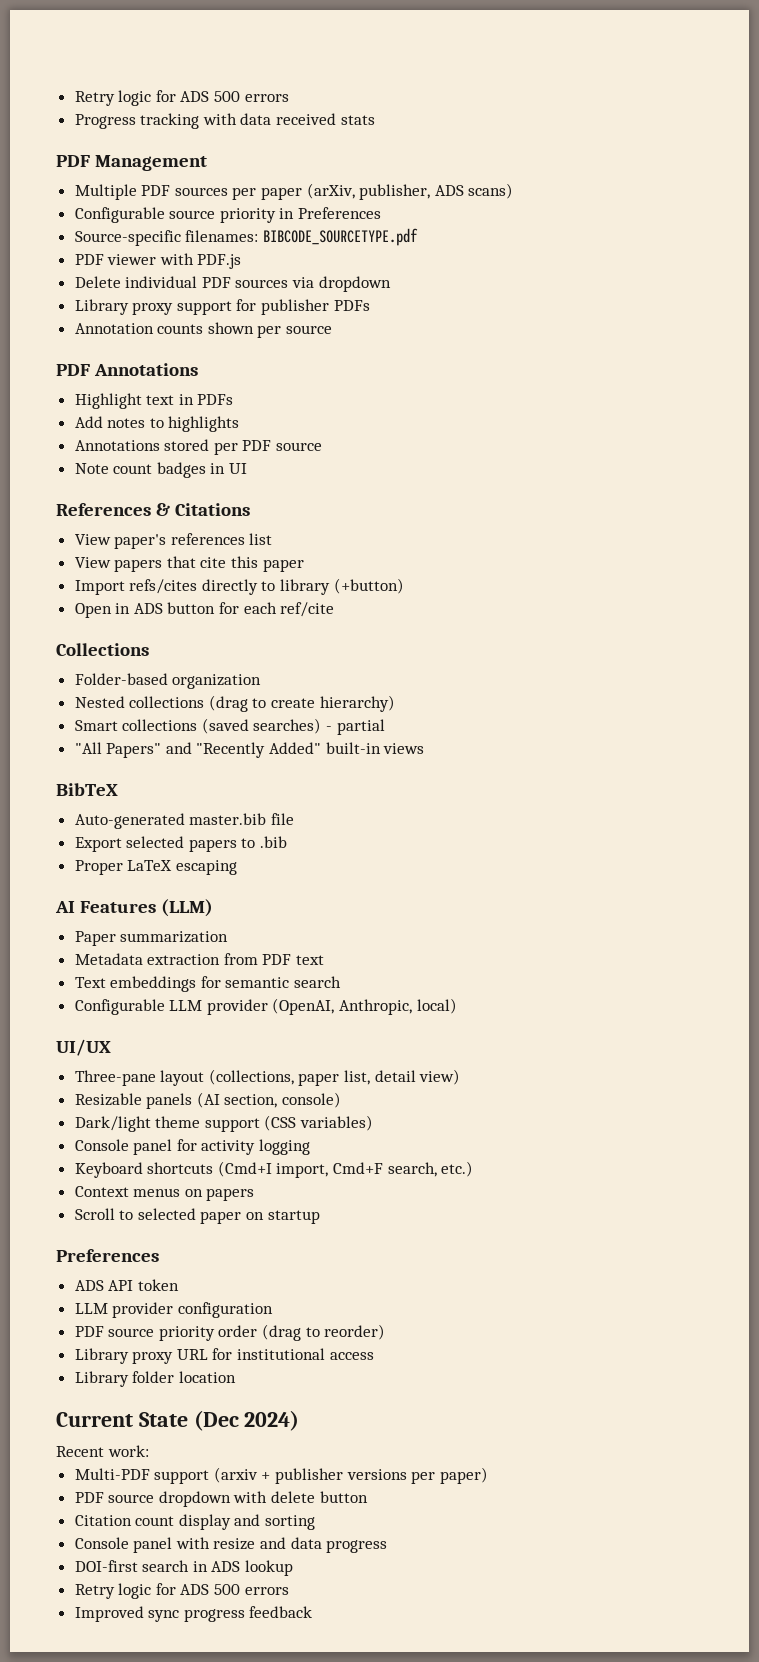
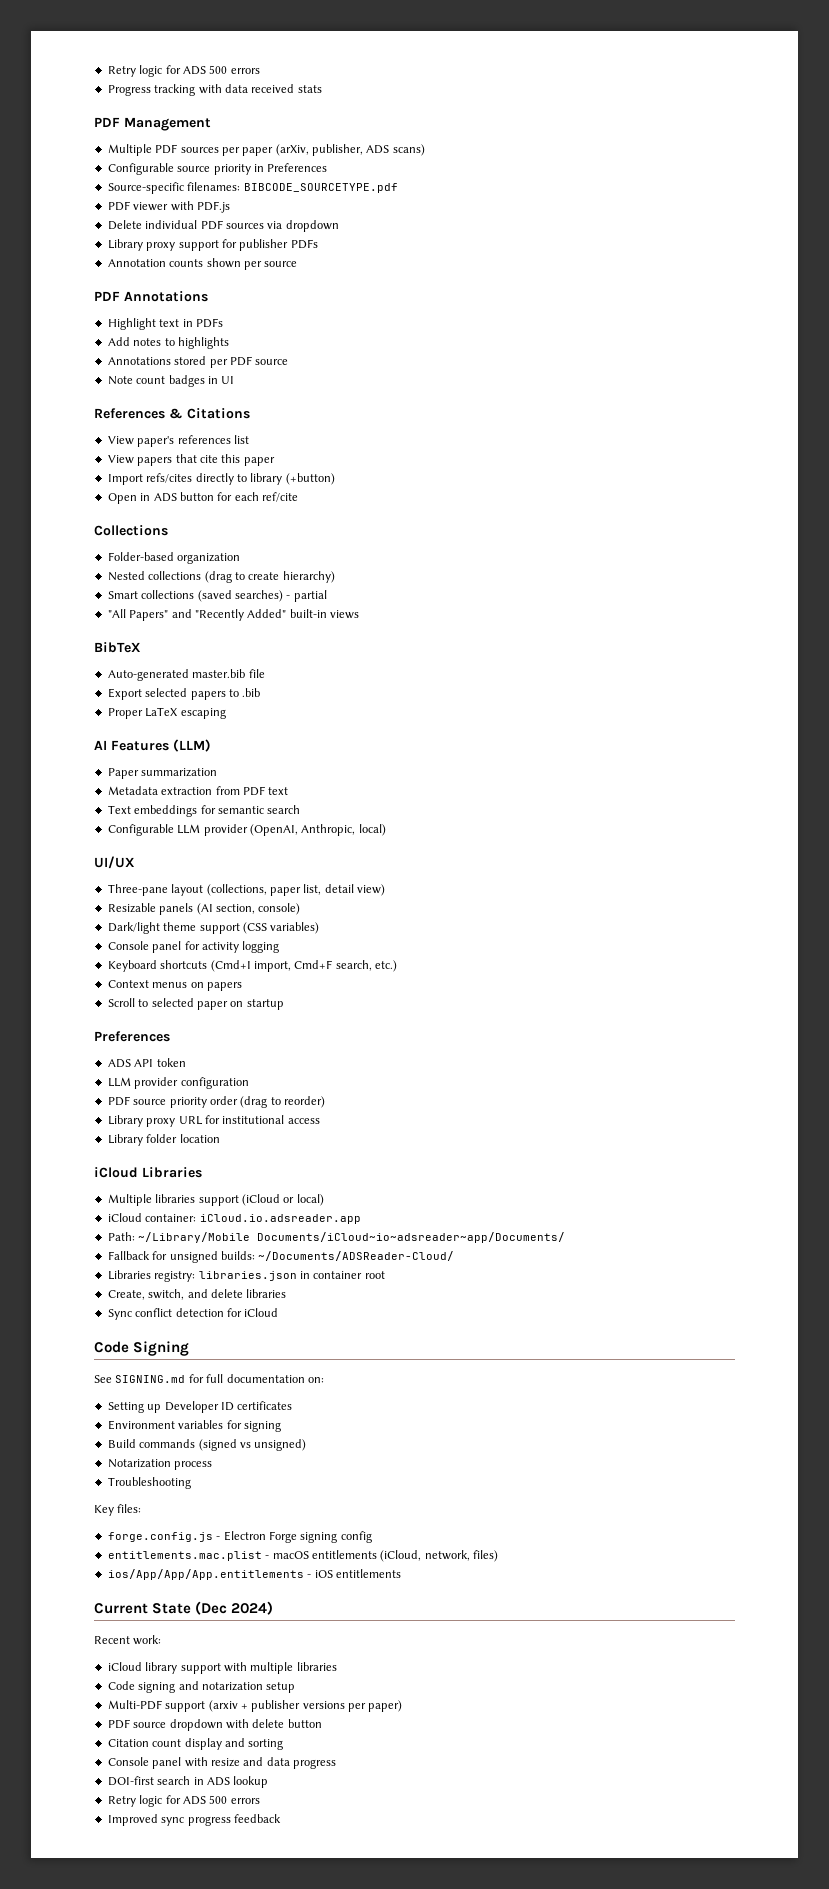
+ iCloud Libraries
+ Multiple libraries support (iCloud or local)
+ iCloud container: iCloud.io.adsreader.app
+ Path: ~/Library/Mobile Documents/iCloud~io~adsreader~app/Documents/
+ Fallback for unsigned builds: ~/Documents/ADSReader-Cloud/
+ Libraries registry: libraries.json in container root
+ Create, switch, and delete libraries
+ Sync conflict detection for iCloud
+ Code Signing
+ See SIGNING.md for full documentation on:
+ Setting up Developer ID certificates
+ Environment variables for signing
+ Build commands (signed vs unsigned)
+ Notarization process
+ Troubleshooting
+ Key files:
+ forge.config.js - Electron Forge signing config
+ entitlements.mac.plist - macOS entitlements (iCloud, network, files)
+ ios/App/App/App.entitlements - iOS entitlements
+ iCloud library support with multiple libraries
+ Code signing and notarization setup

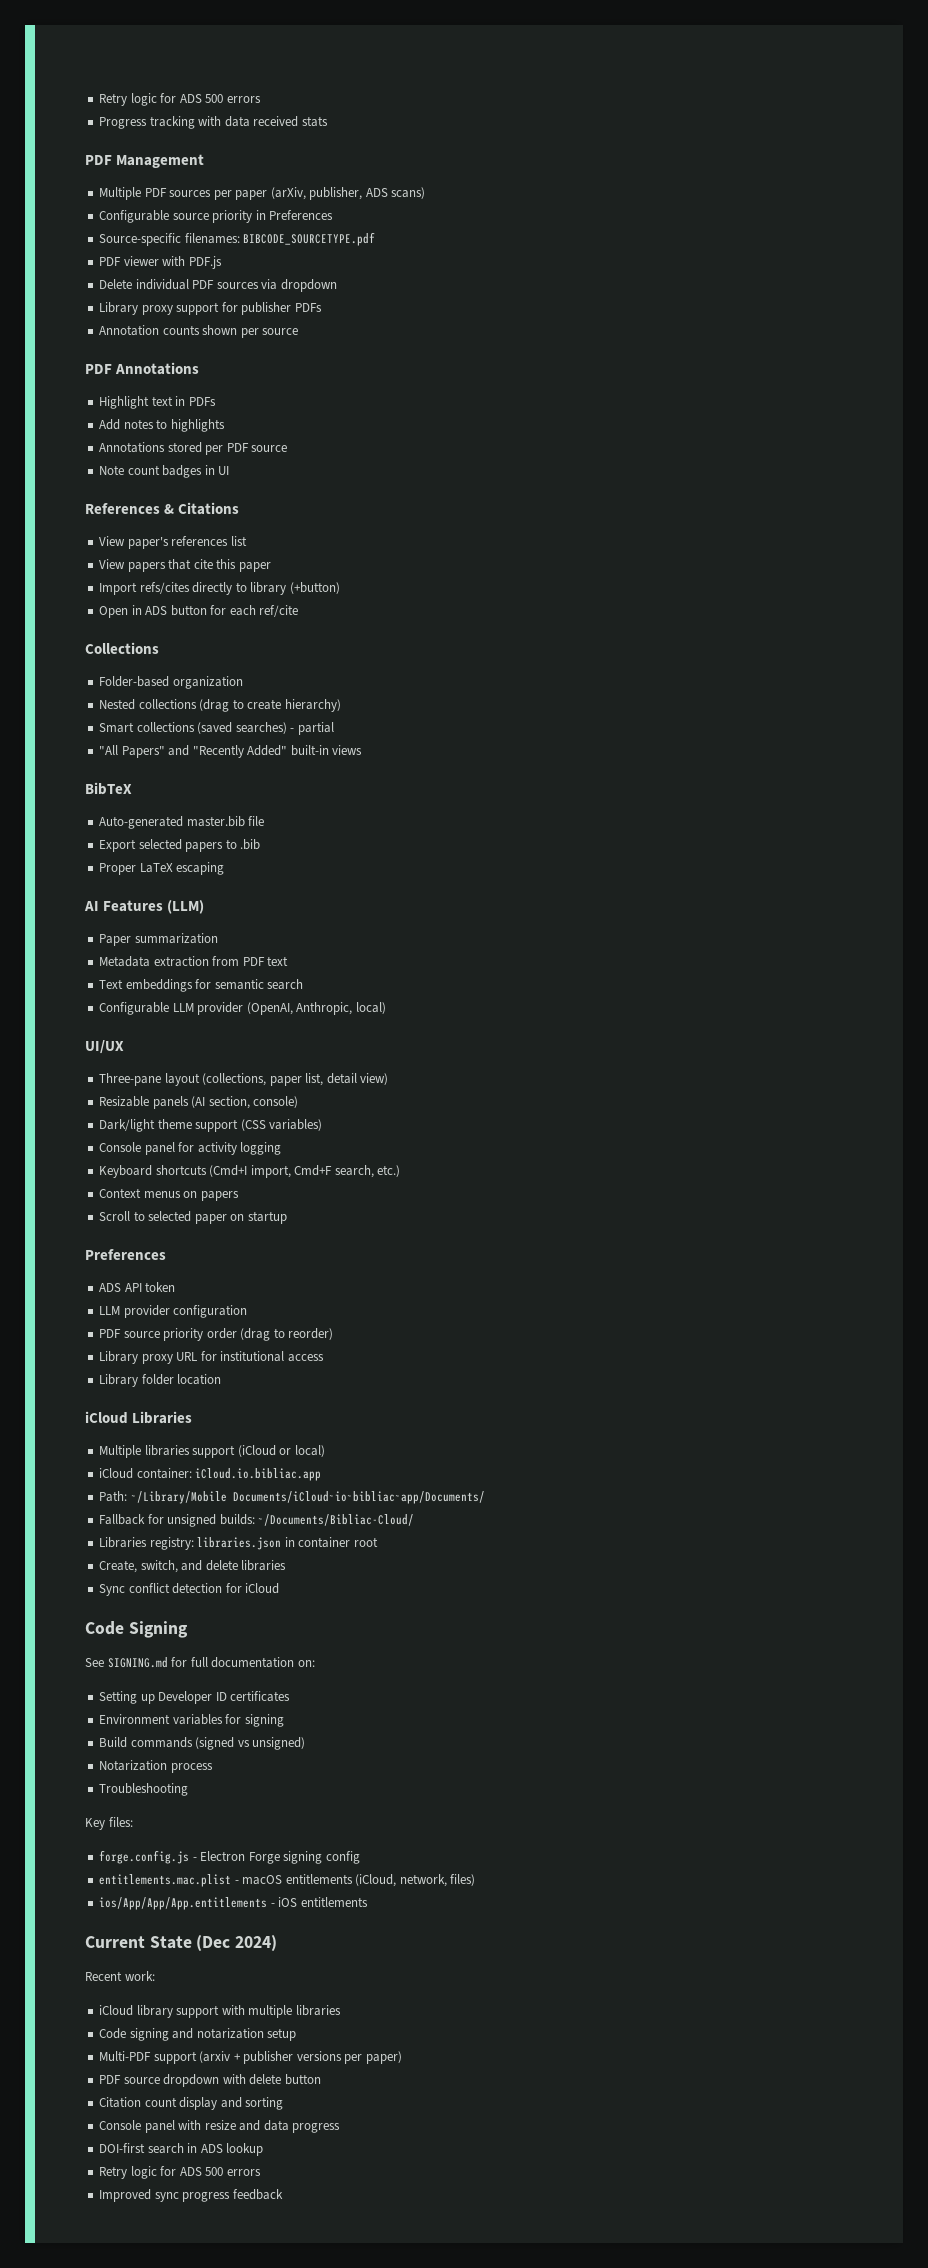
- iCloud container: iCloud.io.adsreader.app
+ iCloud container: iCloud.io.bibliac.app
- Path: ~/Library/Mobile Documents/iCloud~io~adsreader~app/Documents/
+ Path: ~/Library/Mobile Documents/iCloud~io~bibliac~app/Documents/
- Fallback for unsigned builds: ~/Documents/ADSReader-Cloud/
+ Fallback for unsigned builds: ~/Documents/Bibliac-Cloud/

